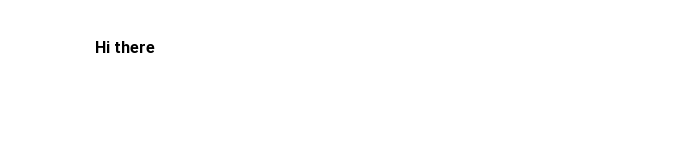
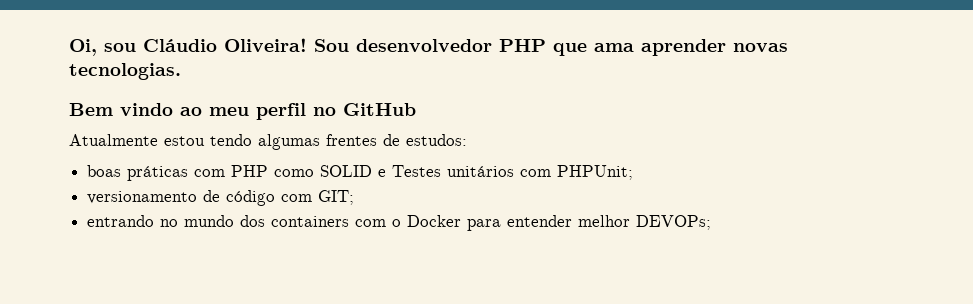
- Hi there
+ Oi, sou Cláudio Oliveira! Sou desenvolvedor PHP que ama aprender novas tecnologias.
+ Bem vindo ao meu perfil no GitHub
+ Atualmente estou tendo algumas frentes de estudos:
+ boas práticas com PHP como SOLID e Testes unitários com PHPUnit;
+ versionamento de código com GIT;
+ entrando no mundo dos containers com o Docker para entender melhor DEVOPs;

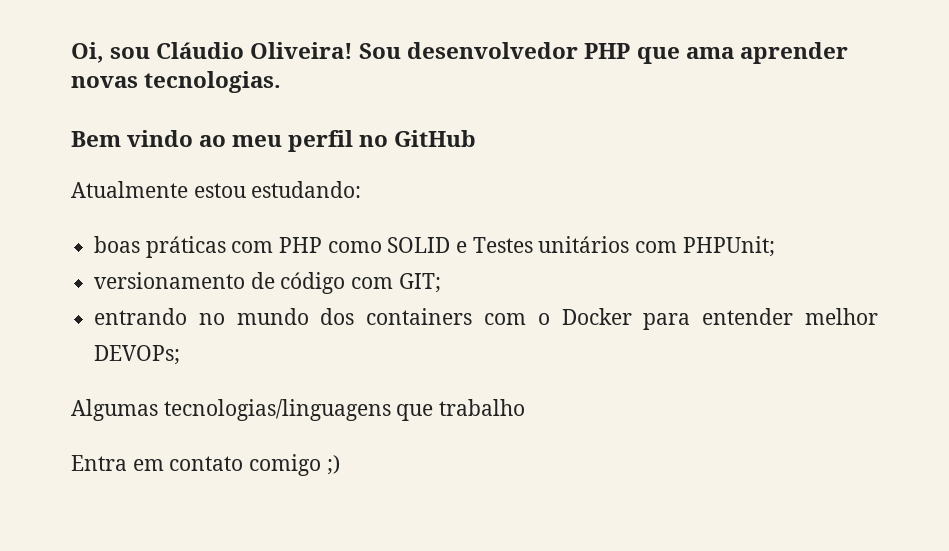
- Atualmente estou tendo algumas frentes de estudos:
+ Atualmente estou estudando:
+ Algumas tecnologias/linguagens que trabalho
+ Entra em contato comigo ;)

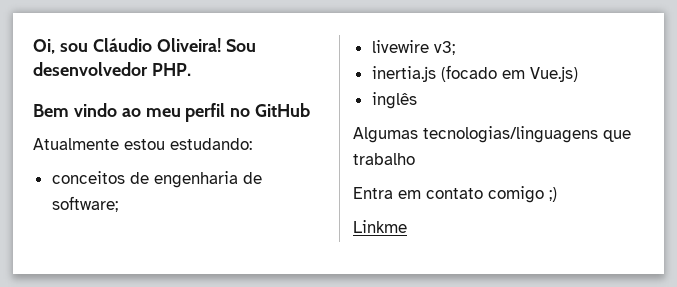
- Sou desenvolvedor PHP que ama aprender novas tecnologias.
+ Sou desenvolvedor PHP.
- boas práticas com PHP como SOLID e Testes unitários com PHPUnit;
- versionamento de código com GIT;
- entrando no mundo dos containers com o Docker para entender melhor DEVOPs;
+ conceitos de engenharia de software;
+ livewire v3;
+ inertia.js (focado em Vue.js)
+ inglês
+ Linkme

